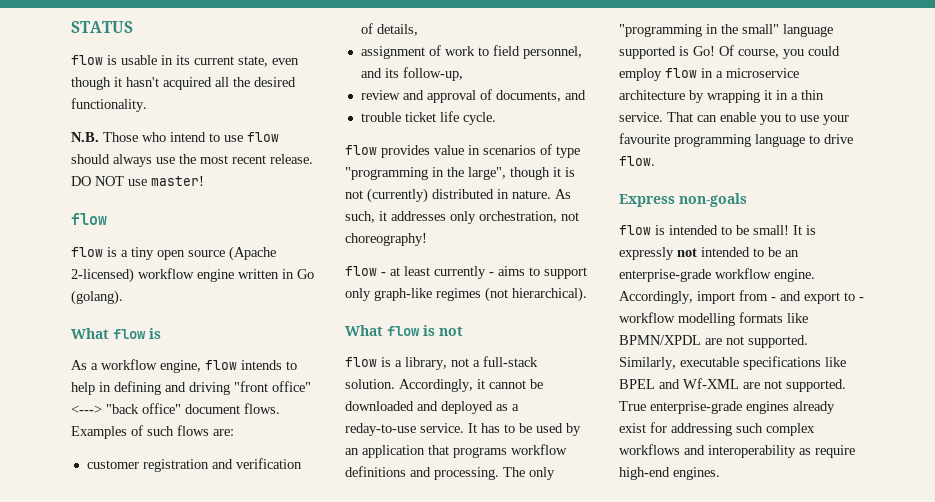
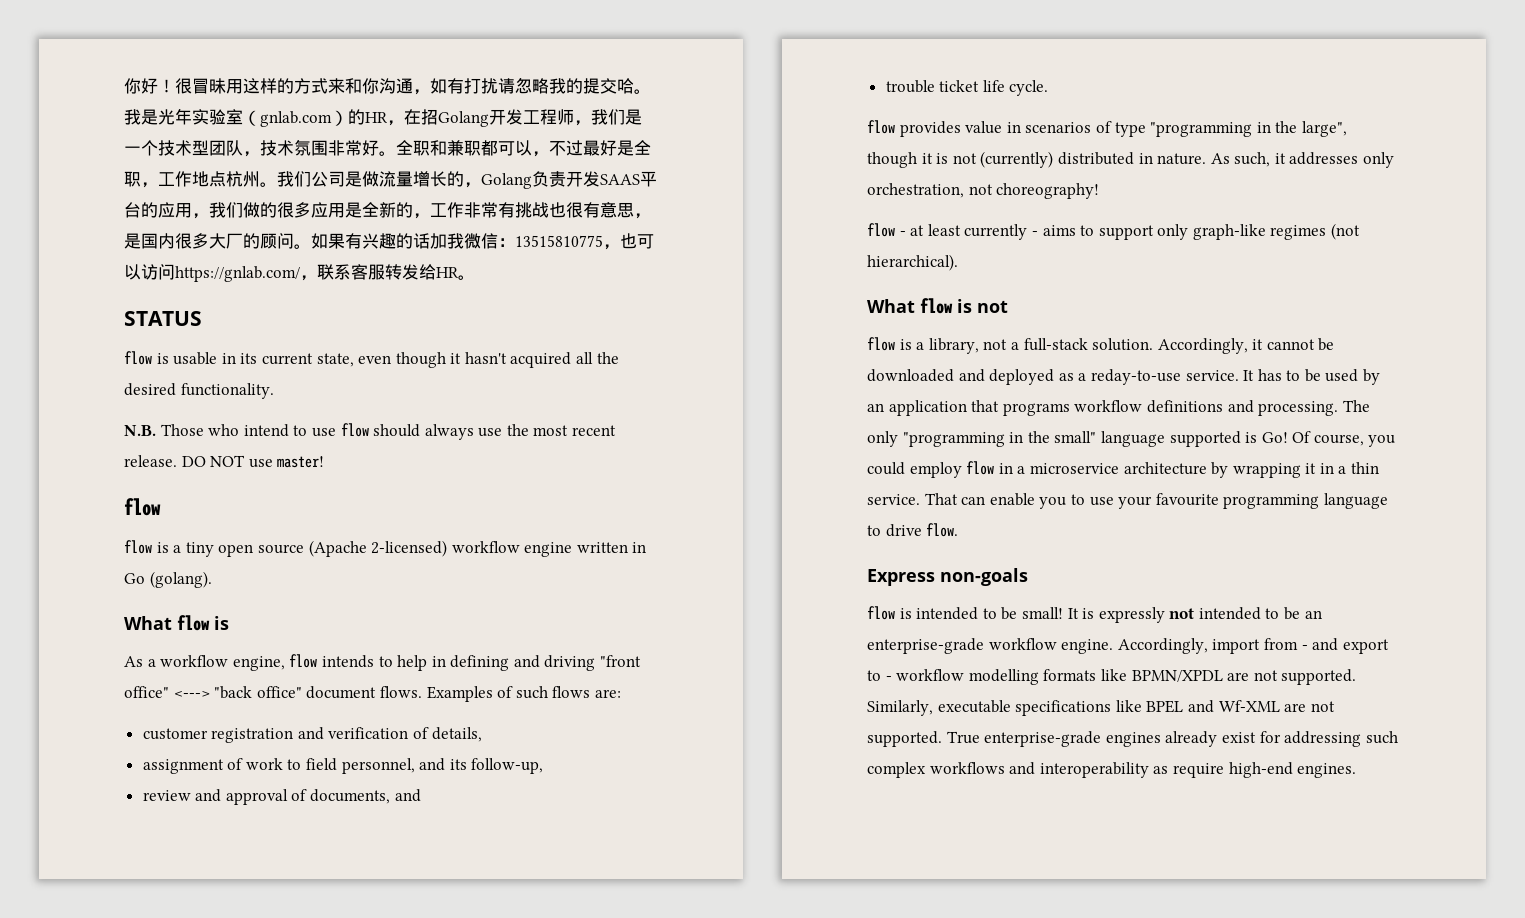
+ 你好！很冒昧用这样的方式来和你沟通，如有打扰请忽略我的提交哈。我是光年实验室（gnlab.com）的HR，在招Golang开发工程师，我们是一个技术型团队，技术氛围非常好。全职和兼职都可以，不过最好是全职，工作地点杭州。我们公司是做流量增长的，Golang负责开发SAAS平台的应用，我们做的很多应用是全新的，工作非常有挑战也很有意思，是国内很多大厂的顾问。如果有兴趣的话加我微信：13515810775，也可以访问https://gnlab.com/，联系客服转发给HR。

